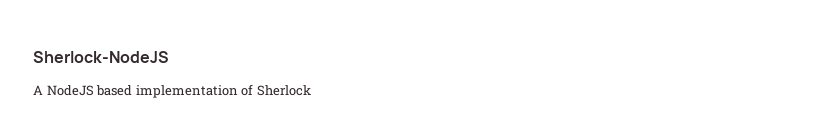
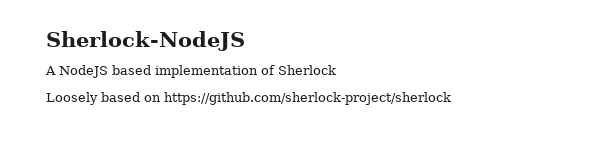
+ Loosely based on https://github.com/sherlock-project/sherlock

